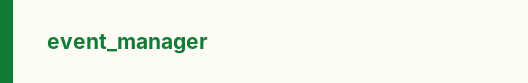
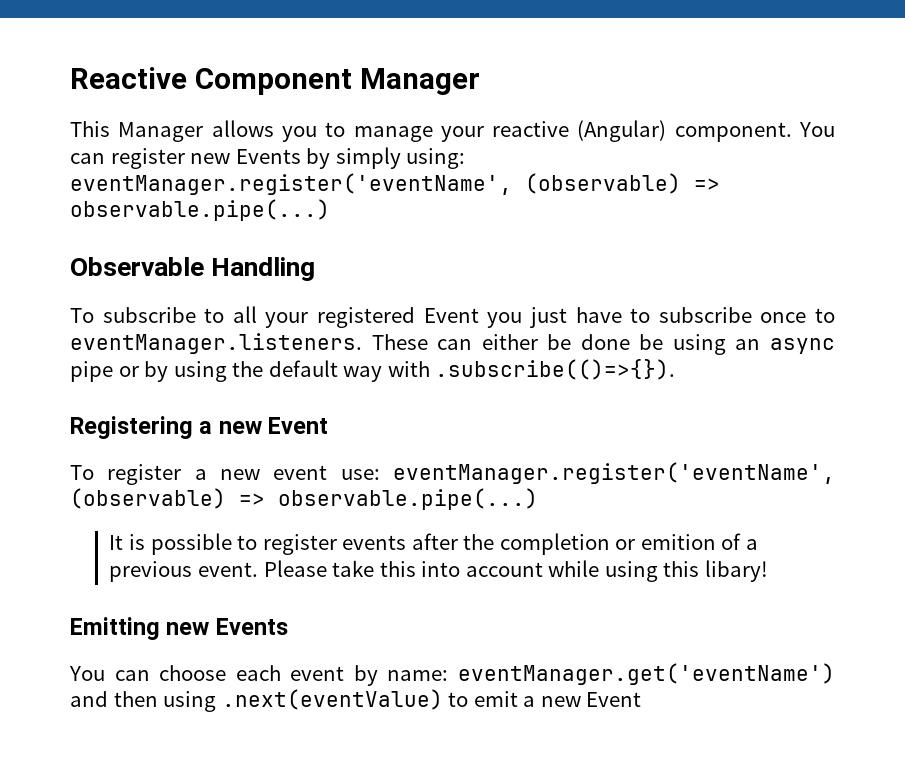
- event_manager
+ Reactive Component Manager
+ This Manager allows you to manage your reactive (Angular) component. You can register new Events by simply using: eventManager.register('eventName', (observable) => observable.pipe(...)
+ Observable Handling
+ To subscribe to all your registered Event you just have to subscribe once to eventManager.listeners. These can either be done be using an async pipe or by using the default way with .subscribe(()=>{}).
+ Registering a new Event
+ To register a new event use: eventManager.register('eventName', (observable) => observable.pipe(...)
+ It is possible to register events after the completion or emition of a previous event. Please take this into account while using this libary!
+ Emitting new Events
+ You can choose each event by name: eventManager.get('eventName') and then using .next(eventValue) to emit a new Event

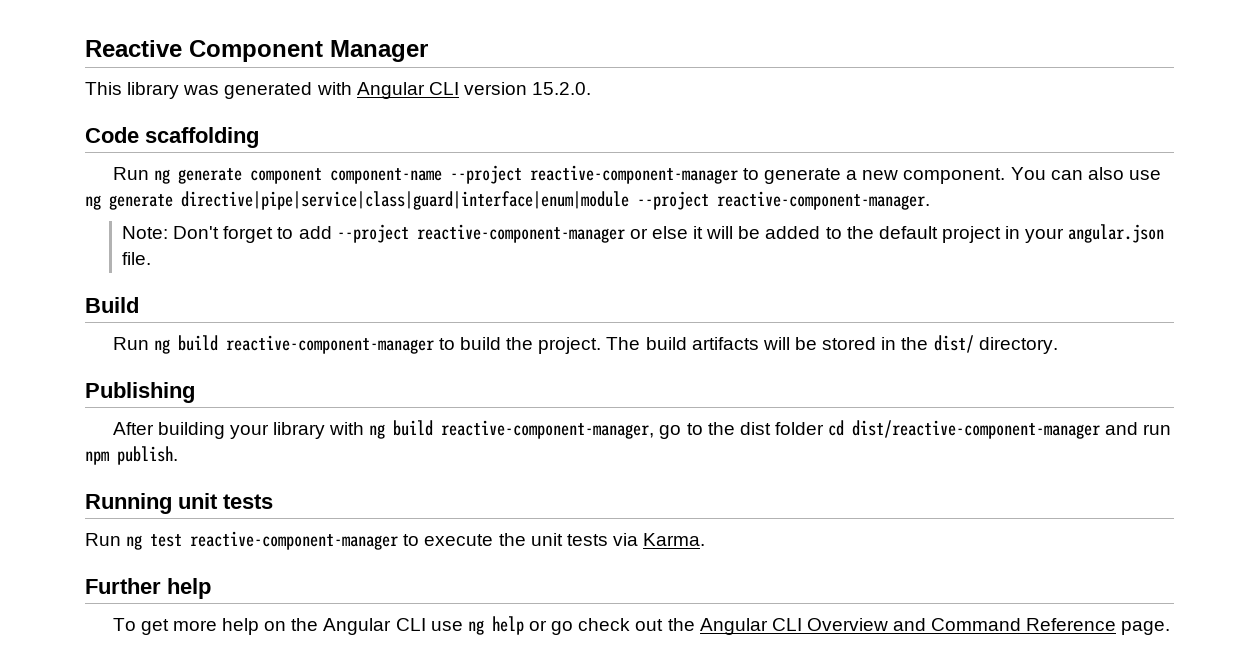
- This Manager allows you to manage your reactive (Angular) component. You can register new Events by simply using: eventManager.register('eventName', (observable) => observable.pipe(...)
- Observable Handling
- To subscribe to all your registered Event you just have to subscribe once to eventManager.listeners. These can either be done be using an async pipe or by using the default way with .subscribe(()=>{}).
- Registering a new Event
- To register a new event use: eventManager.register('eventName', (observable) => observable.pipe(...)
- It is possible to register events after the completion or emition of a previous event. Please take this into account while using this libary!
- Emitting new Events
- You can choose each event by name: eventManager.get('eventName') and then using .next(eventValue) to emit a new Event
+ This library was generated with Angular CLI version 15.2.0.
+ Code scaffolding
+ Run ng generate component component-name --project reactive-component-manager to generate a new component. You can also use ng generate directive|pipe|service|class|guard|interface|enum|module --project reactive-component-manager.
+ Note: Don't forget to add --project reactive-component-manager or else it will be added to the default project in your angular.json file.
+ Build
+ Run ng build reactive-component-manager to build the project. The build artifacts will be stored in the dist/ directory.
+ Publishing
+ After building your library with ng build reactive-component-manager, go to the dist folder cd dist/reactive-component-manager and run npm publish.
+ Running unit tests
+ Run ng test reactive-component-manager to execute the unit tests via Karma.
+ Further help
+ To get more help on the Angular CLI use ng help or go check out the Angular CLI Overview and Command Reference page.

